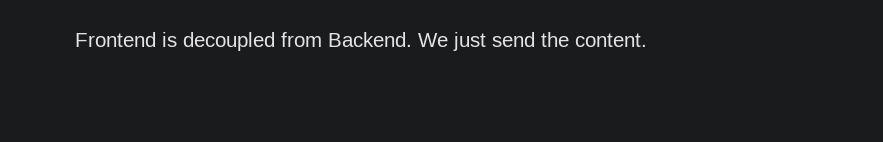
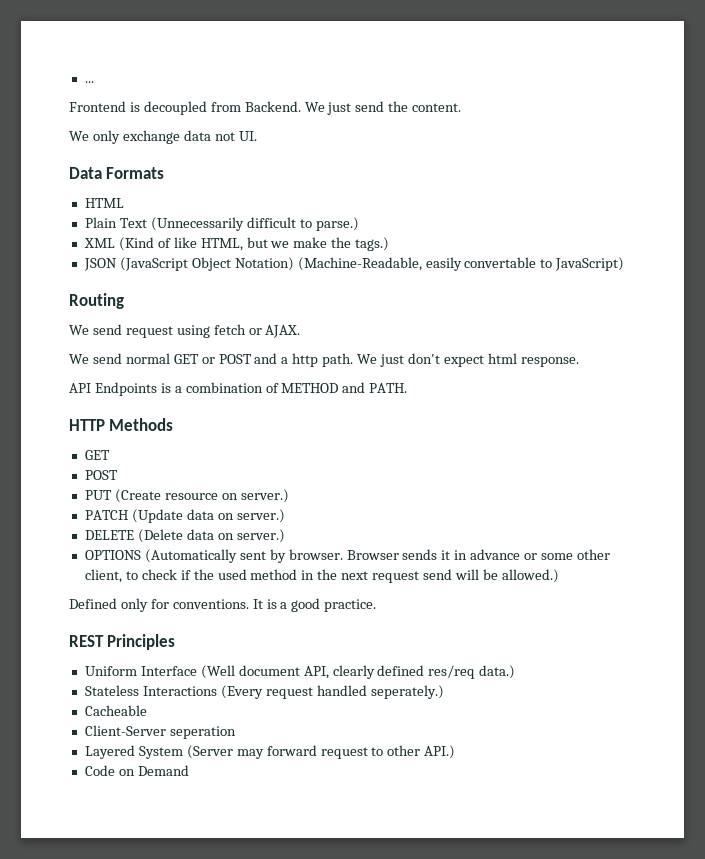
+ ...
+ We only exchange data not UI.
+ Data Formats
+ HTML
+ Plain Text (Unnecessarily difficult to parse.)
+ XML (Kind of like HTML, but we make the tags.)
+ JSON (JavaScript Object Notation) (Machine-Readable, easily convertable to JavaScript)
+ Routing
+ We send request using fetch or AJAX.
+ We send normal GET or POST and a http path. We just don't expect html response.
+ API Endpoints is a combination of METHOD and PATH.
+ HTTP Methods
+ GET
+ POST
+ PUT (Create resource on server.)
+ PATCH (Update data on server.)
+ DELETE (Delete data on server.)
+ OPTIONS (Automatically sent by browser. Browser sends it in advance or some other client, to check if the used method in the next request send will be allowed.)
+ Defined only for conventions. It is a good practice.
+ REST Principles
+ Uniform Interface (Well document API, clearly defined res/req data.)
+ Stateless Interactions (Every request handled seperately.)
+ Cacheable
+ Client-Server seperation
+ Layered System (Server may forward request to other API.)
+ Code on Demand

